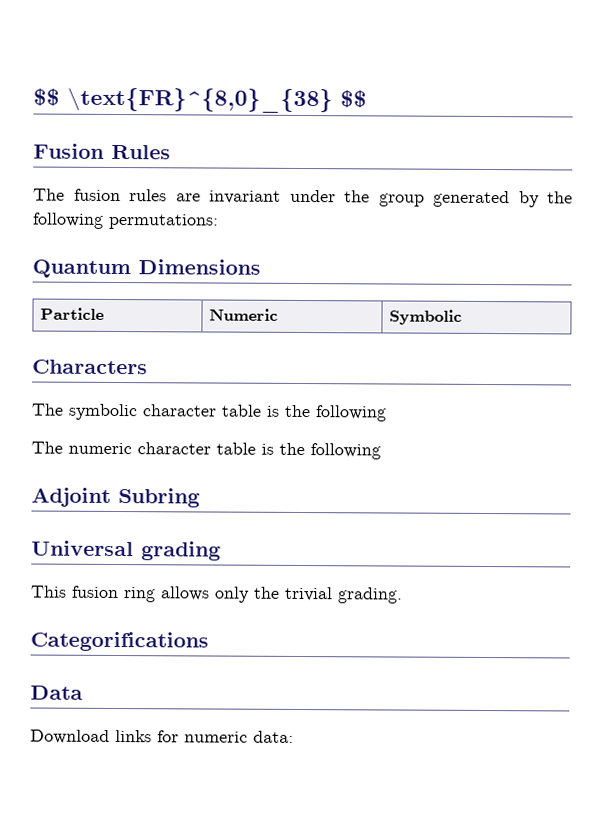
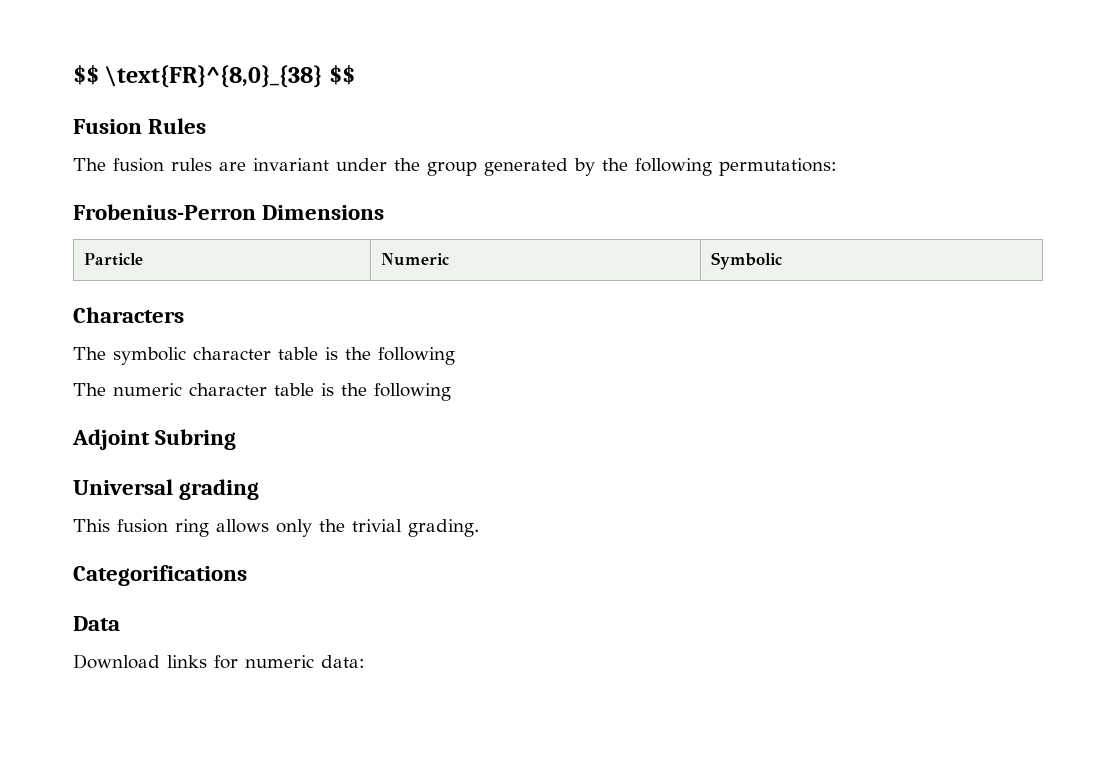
- Quantum Dimensions
+ Frobenius-Perron Dimensions

